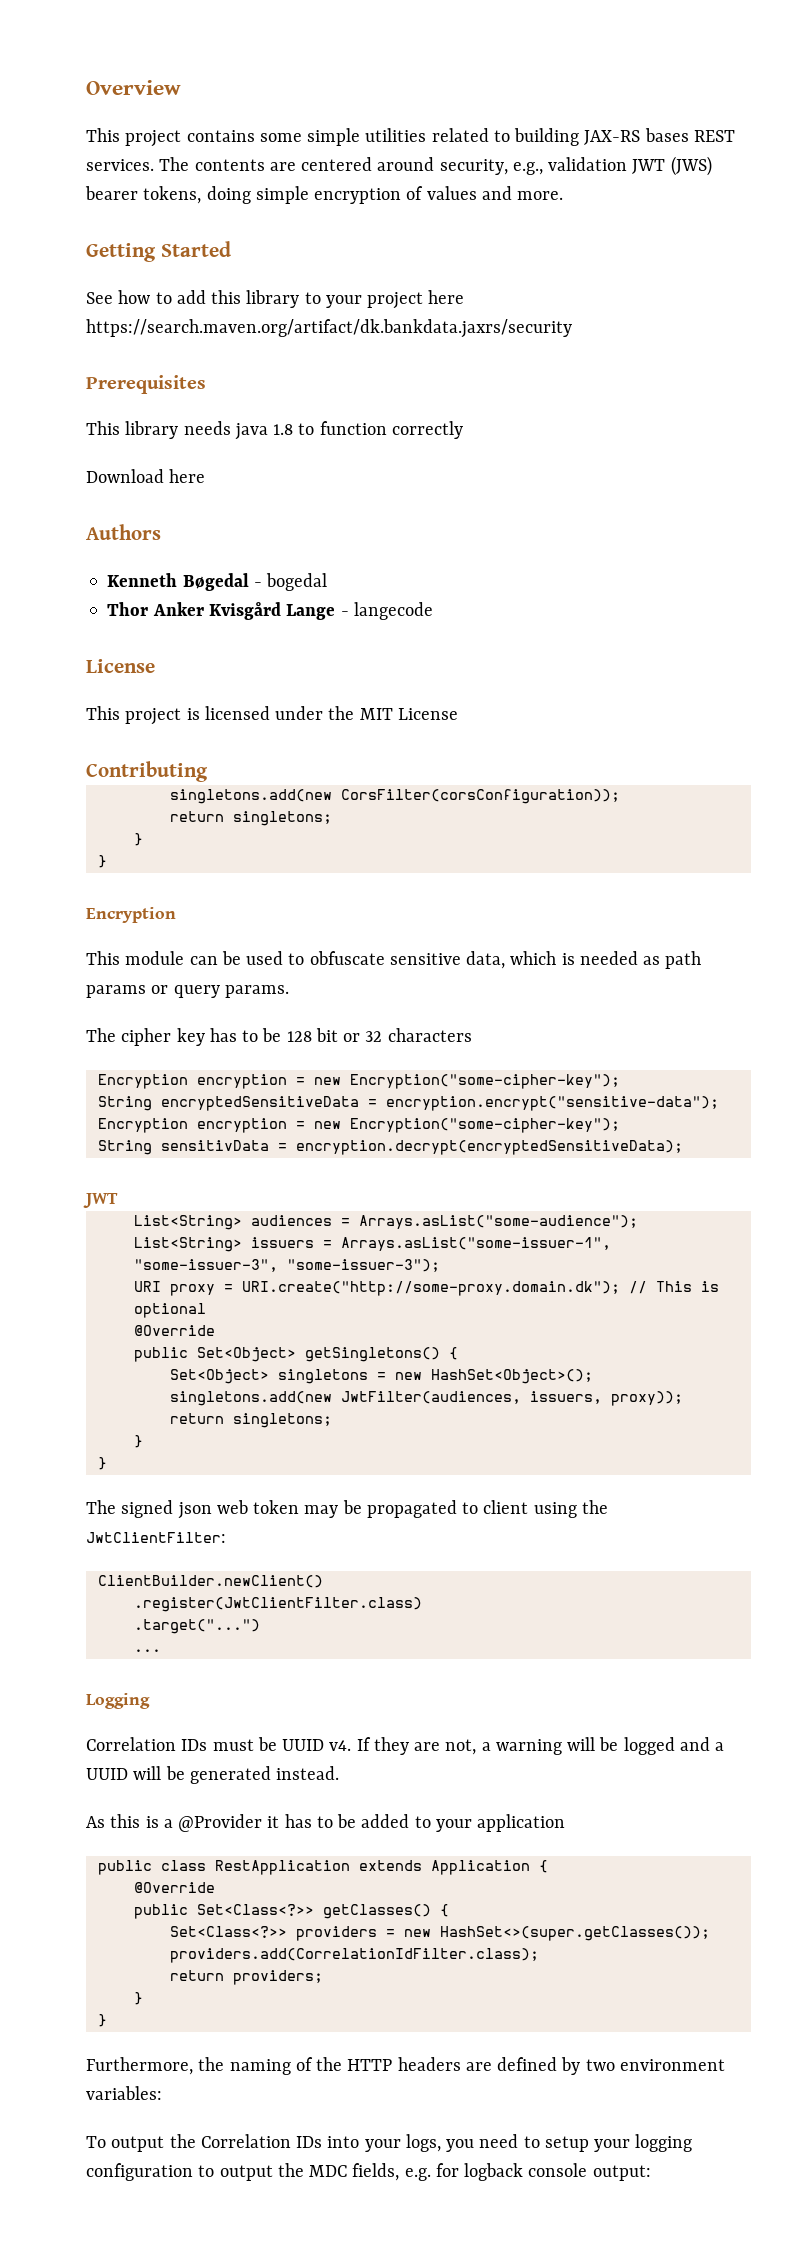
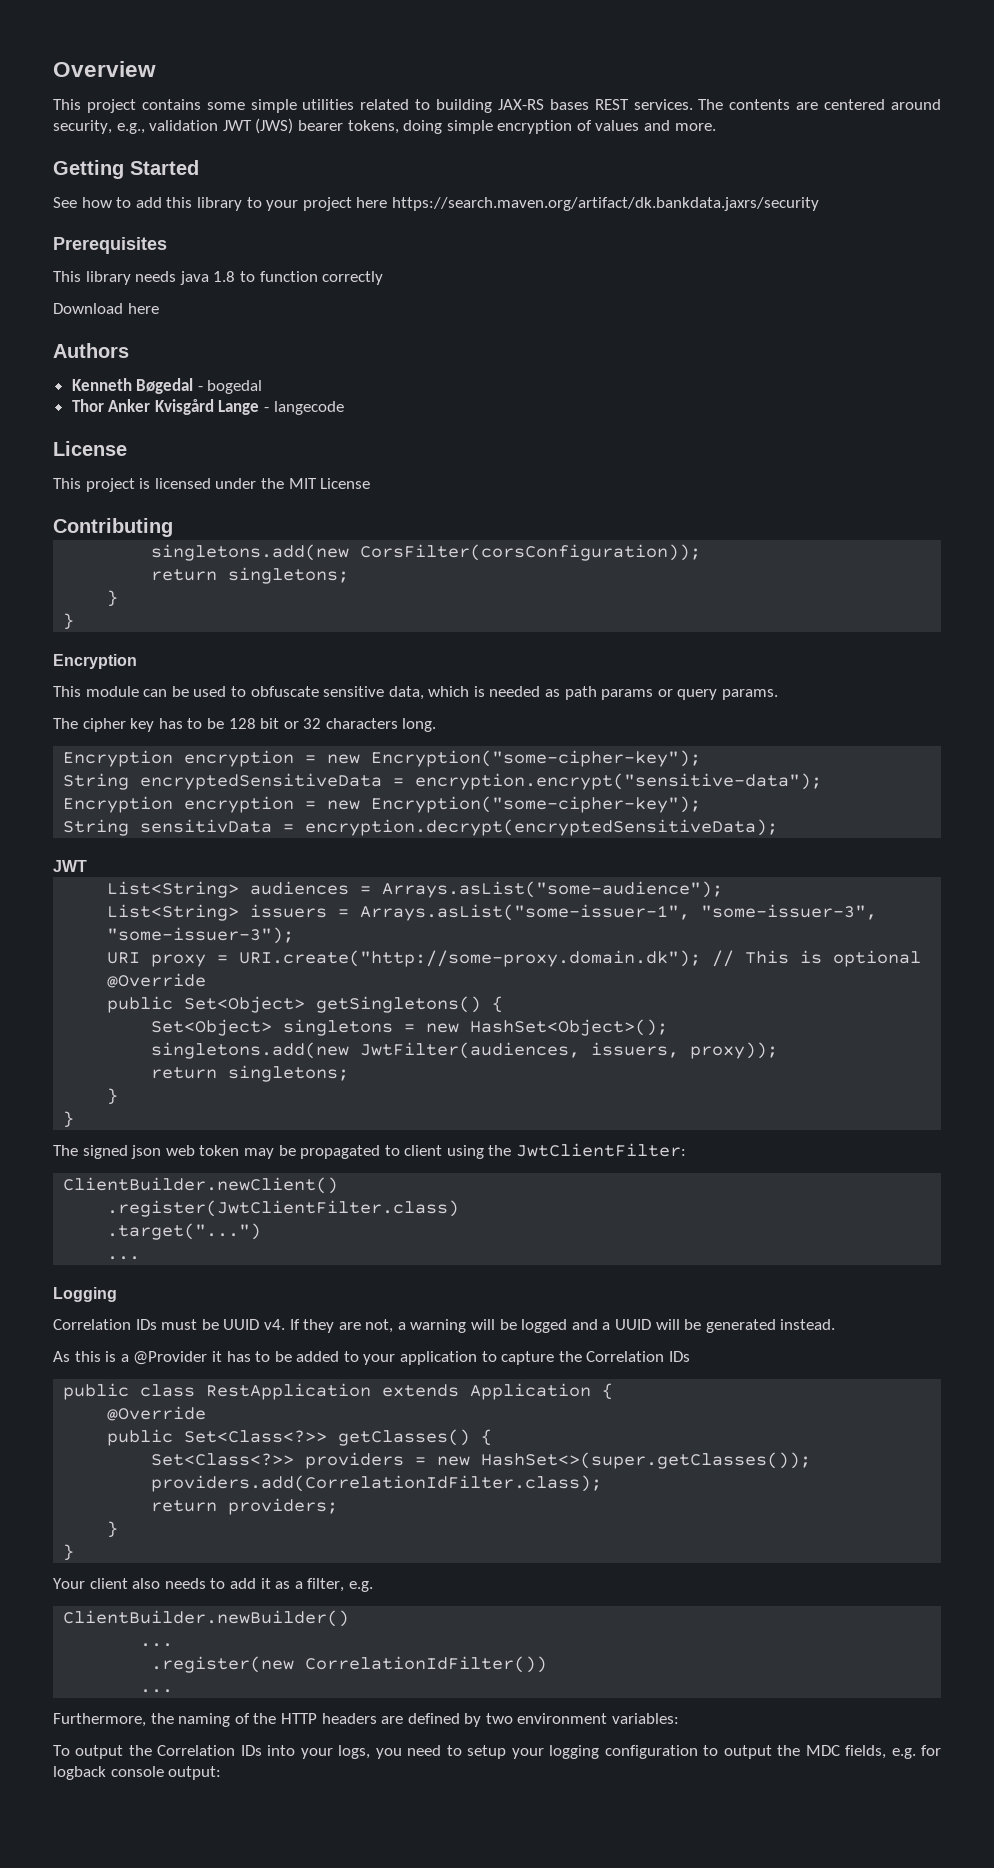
- The cipher key has to be 128 bit or 32 characters
+ The cipher key has to be 128 bit or 32 characters long.
- As this is a @Provider it has to be added to your application
+ As this is a @Provider it has to be added to your application to capture the Correlation IDs
+ Your client also needs to add it as a filter, e.g.
+ ClientBuilder.newBuilder()
+ ...
+ .register(new CorrelationIdFilter())
+ ...

